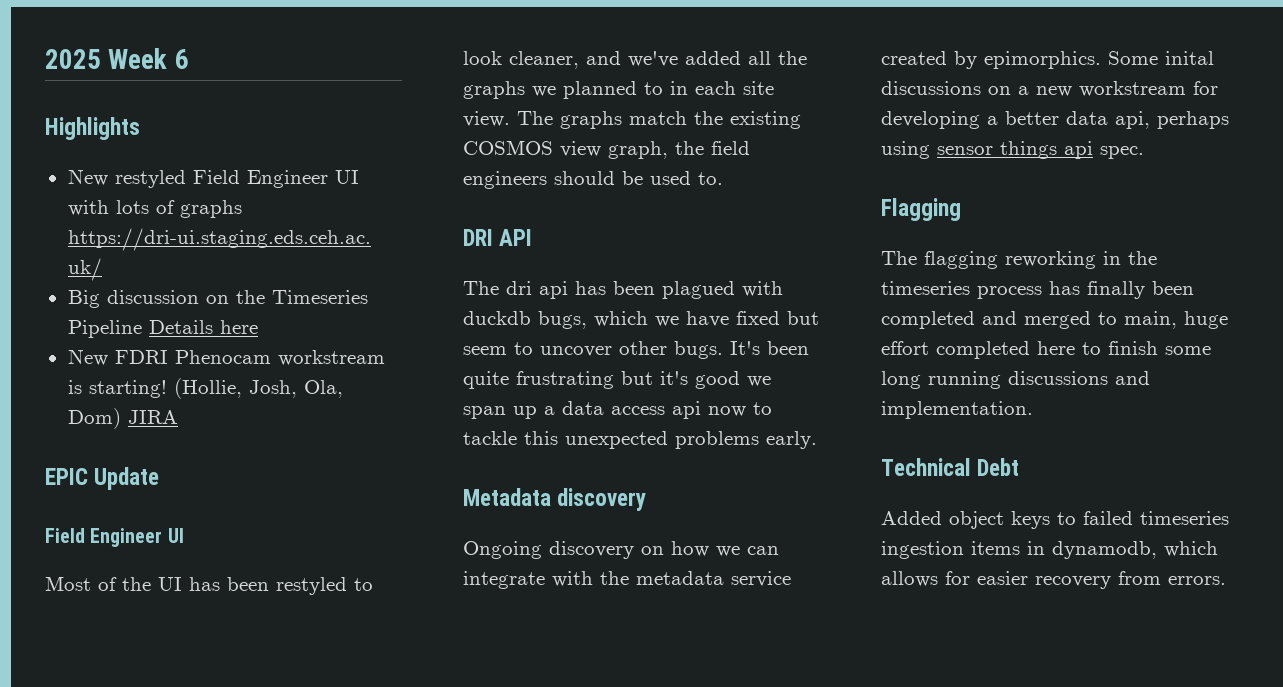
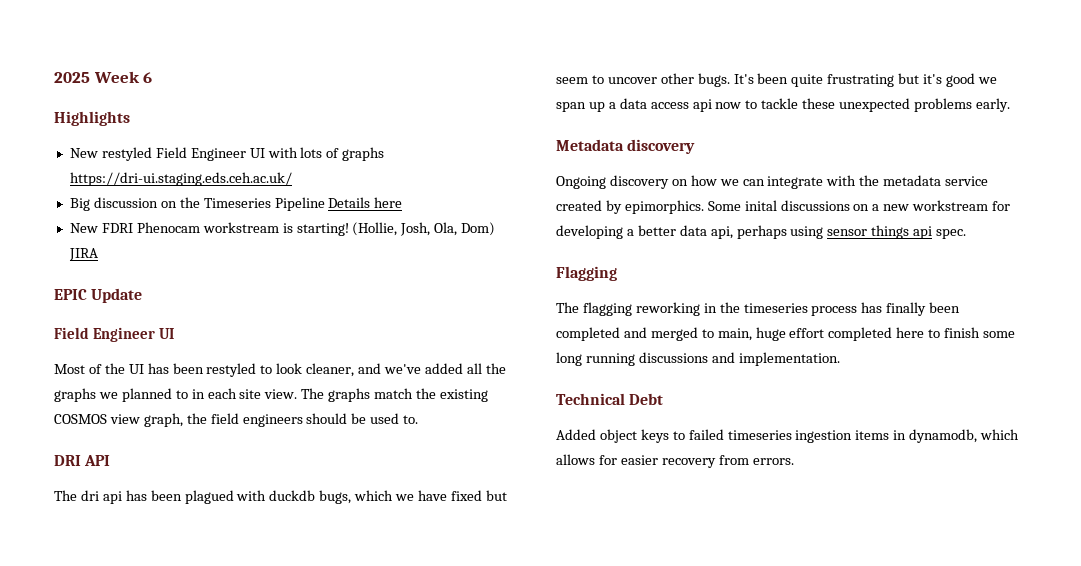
- It's been quite frustrating but it's good we span up a data access api now to tackle this unexpected problems early.
+ It's been quite frustrating but it's good we span up a data access api now to tackle these unexpected problems early.

